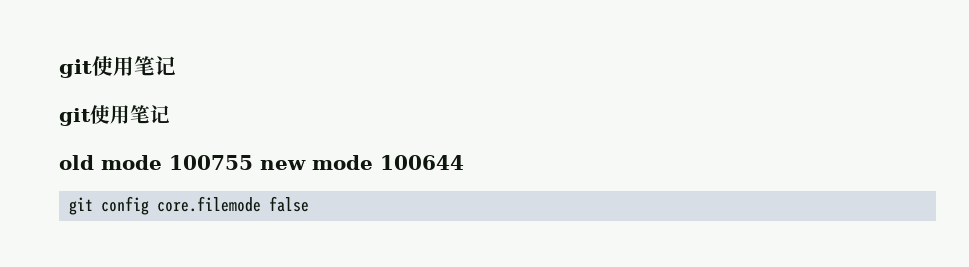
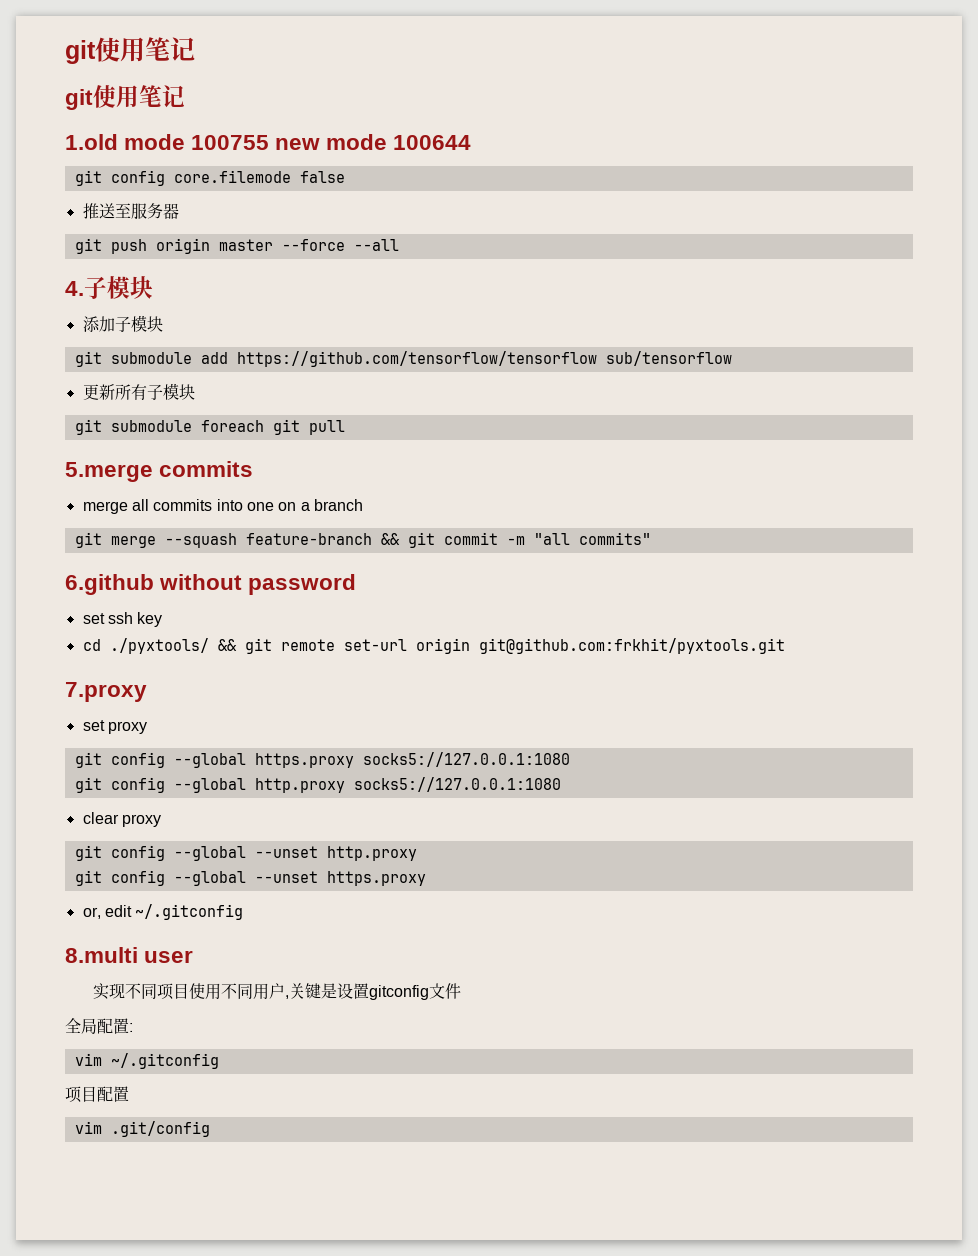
- old mode 100755 new mode 100644
+ 1.old mode 100755 new mode 100644
+ 推送至服务器
+ git push origin master --force --all
+ 4.子模块
+ 添加子模块
+ git submodule add https://github.com/tensorflow/tensorflow sub/tensorflow
+ 更新所有子模块
+ git submodule foreach git pull
+ 5.merge commits
+ merge all commits into one on a branch
+ git merge --squash feature-branch && git commit -m "all commits"
+ 6.github without password
+ set ssh key
+ cd ./pyxtools/ && git remote set-url origin git@github.com:frkhit/pyxtools.git
+ 7.proxy
+ set proxy
+ git config --global https.proxy socks5://127.0.0.1:1080
+ git config --global http.proxy socks5://127.0.0.1:1080
+ clear proxy
+ git config --global --unset http.proxy
+ git config --global --unset https.proxy
+ or, edit ~/.gitconfig
+ 8.multi user
+ 实现不同项目使用不同用户,关键是设置gitconfig文件
+ 全局配置:
+ vim ~/.gitconfig
+ 项目配置
+ vim .git/config

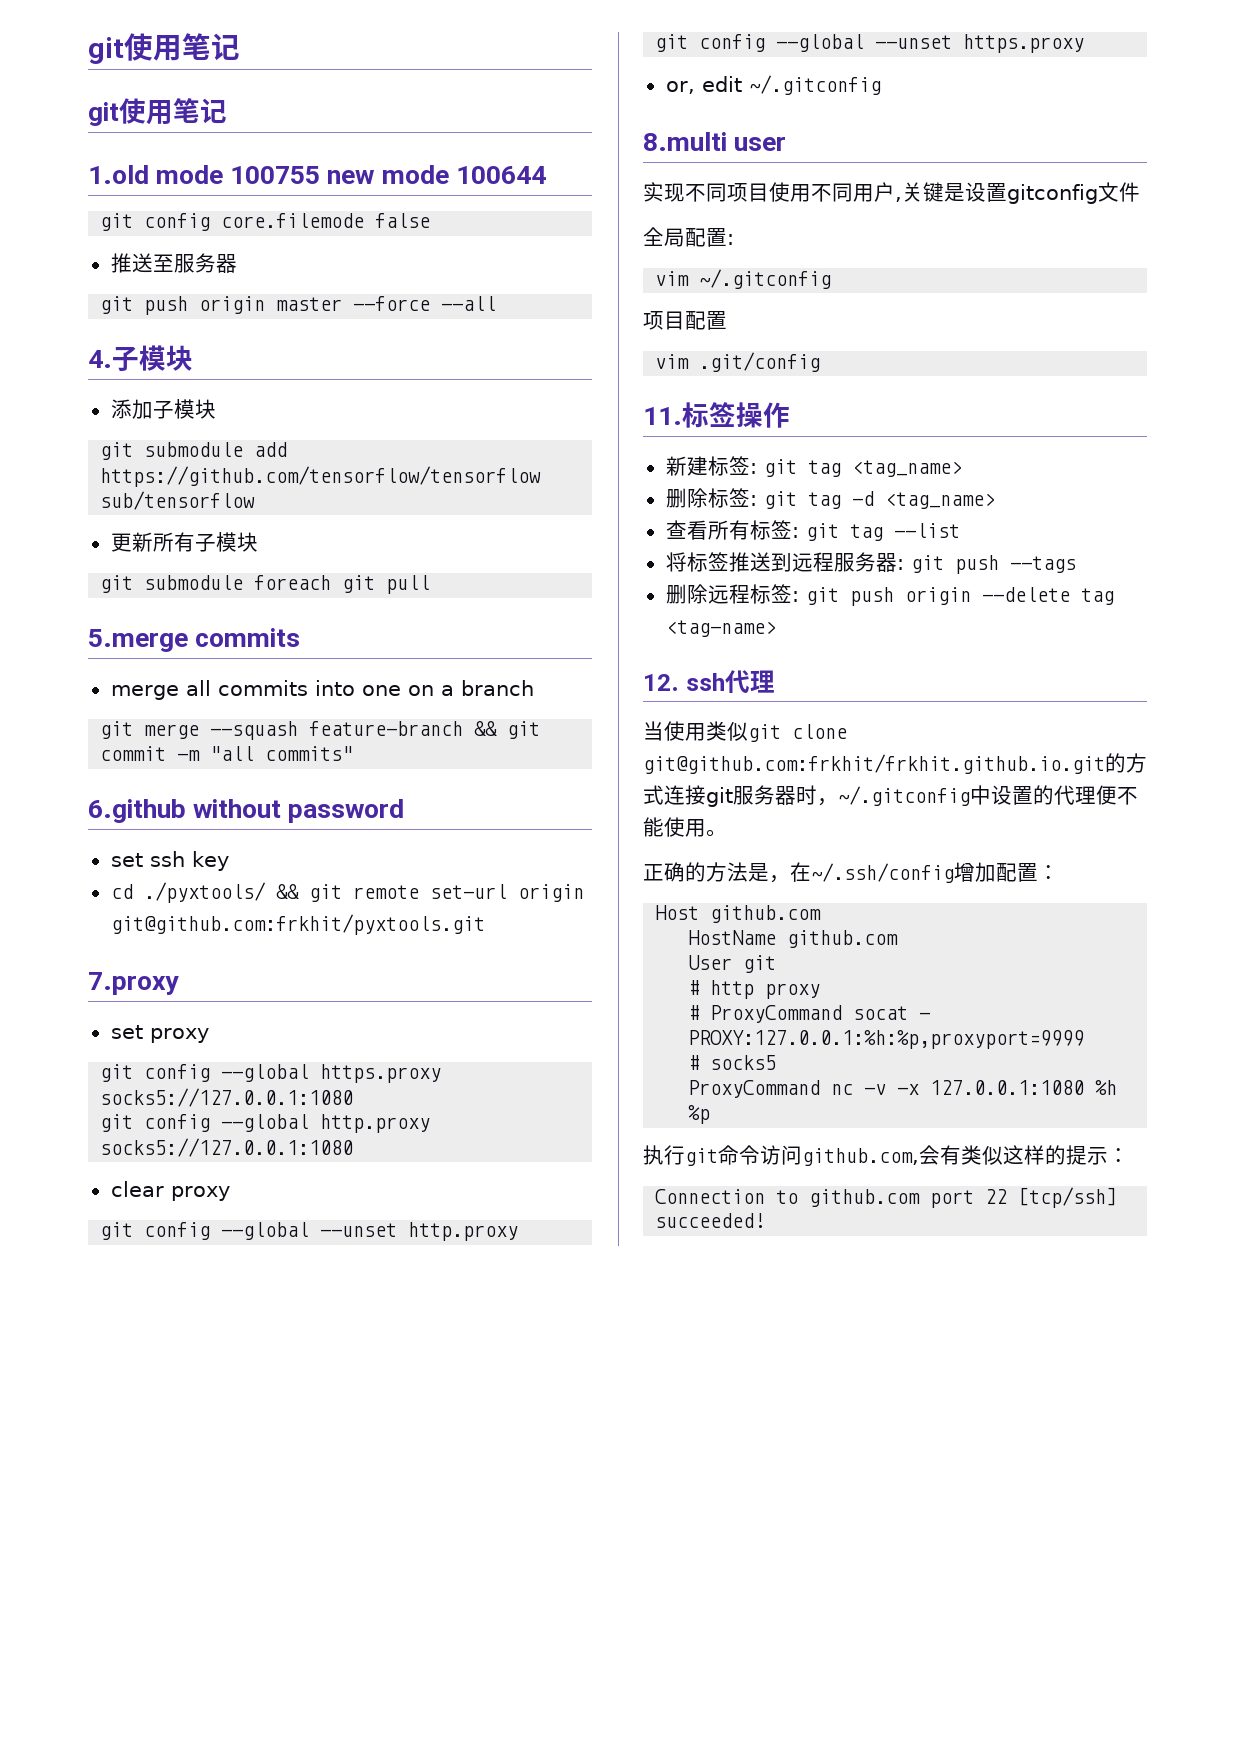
+ 11.标签操作
+ 新建标签: git tag <tag_name>
+ 删除标签: git tag -d <tag_name>
+ 查看所有标签: git tag --list
+ 将标签推送到远程服务器: git push --tags
+ 删除远程标签: git push origin --delete tag <tag-name>
+ 12. ssh代理
+ 当使用类似git clone git@github.com:frkhit/frkhit.github.io.git的方式连接git服务器时，~/.gitconfig中设置的代理便不能使用。
+ 正确的方法是，在~/.ssh/config增加配置：
+ Host github.com
+ HostName github.com
+ User git
+ # http proxy
+ # ProxyCommand socat - PROXY:127.0.0.1:%h:%p,proxyport=9999
+ # socks5
+ ProxyCommand nc -v -x 127.0.0.1:1080 %h %p
+ 执行git命令访问github.com,会有类似这样的提示：
+ Connection to github.com port 22 [tcp/ssh] succeeded!

